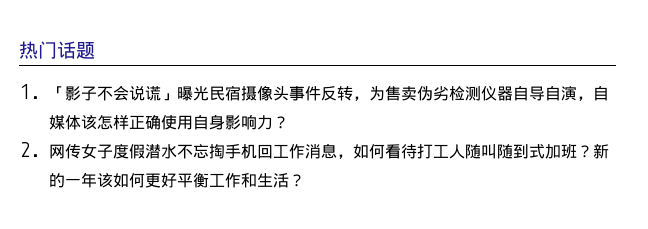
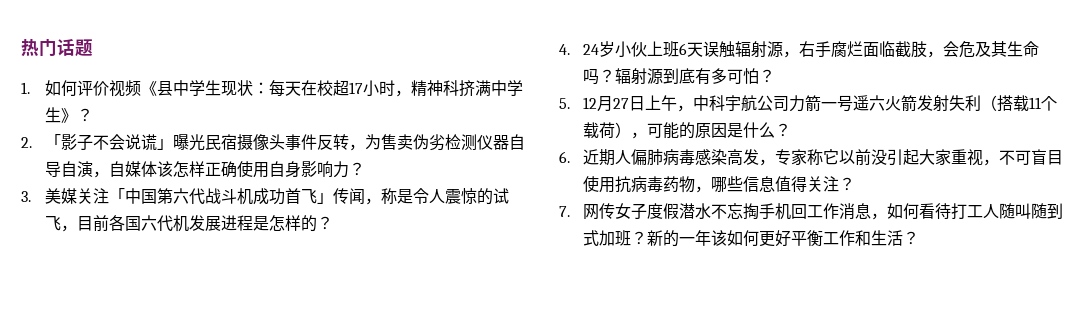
- 1.「影子不会说谎」曝光民宿摄像头事件反转，为售卖伪劣检测仪器自导自演，自媒体该怎样正确使用自身影响力？
+ 1.如何评价视频《县中学生现状：每天在校超17小时，精神科挤满中学生》？
+ 2.「影子不会说谎」曝光民宿摄像头事件反转，为售卖伪劣检测仪器自导自演，自媒体该怎样正确使用自身影响力？
- 2.网传女子度假潜水不忘掏手机回工作消息，如何看待打工人随叫随到式加班？
+ 3.美媒关注「中国第六代战斗机成功首飞」传闻，称是令人震惊的试飞，目前各国六代机发展进程是怎样的？
+ 4. 24岁小伙上班6天误触辐射源，右手腐烂面临截肢，会危及其生命吗？辐射源到底有多可怕？
+ 5. 12月27日上午，中科宇航公司力箭一号遥六火箭发射失利（搭载11个载荷），可能的原因是什么？
+ 6.近期人偏肺病毒感染高发，专家称它以前没引起大家重视，不可盲目使用抗病毒药物，哪些信息值得关注？
+ 7.网传女子度假潜水不忘掏手机回工作消息，如何看待打工人随叫随到式加班？

